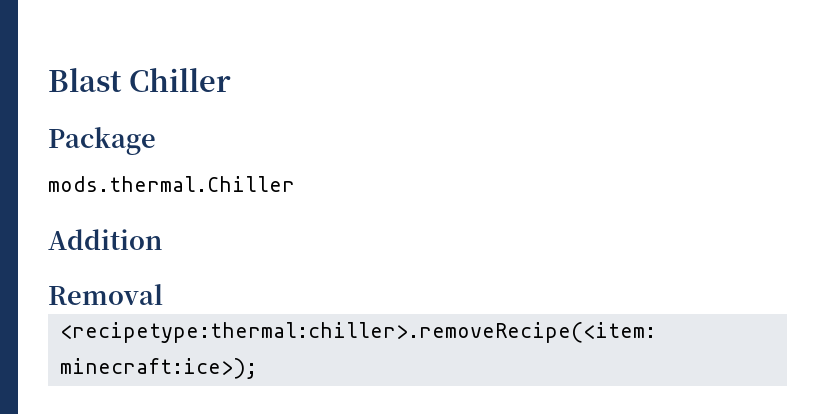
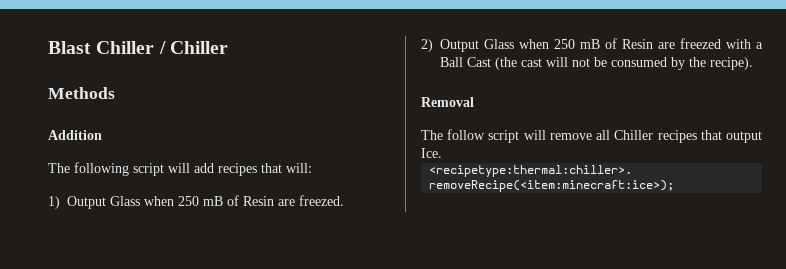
- Blast Chiller
- Package
- mods.thermal.Chiller
+ Blast Chiller / Chiller
+ Methods
  Addition
+ The following script will add recipes that will:
+ 1) Output Glass when 250 mB of Resin are freezed.
+ 2) Output Glass when 250 mB of Resin are freezed with a Ball Cast (the cast will not be consumed by the recipe).
  Removal
+ The follow script will remove all Chiller recipes that output Ice.

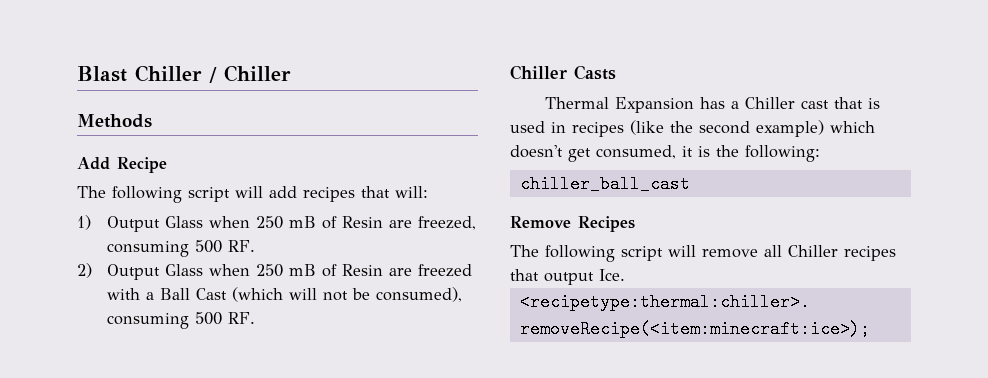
- Addition
+ Add Recipe
- 1) Output Glass when 250 mB of Resin are freezed.
+ 1) Output Glass when 250 mB of Resin are freezed, consuming 500 RF.
- 2) Output Glass when 250 mB of Resin are freezed with a Ball Cast (the cast will not be consumed by the recipe).
- Removal
- The follow script will remove all Chiller recipes that output Ice.
+ 2) Output Glass when 250 mB of Resin are freezed with a Ball Cast (which will not be consumed), consuming 500 RF.
+ Chiller Casts
+ Thermal Expansion has a Chiller cast that is used in recipes (like the second example) which doesn't get consumed, it is the following:
+ chiller_ball_cast
+ Remove Recipes
+ The following script will remove all Chiller recipes that output Ice.

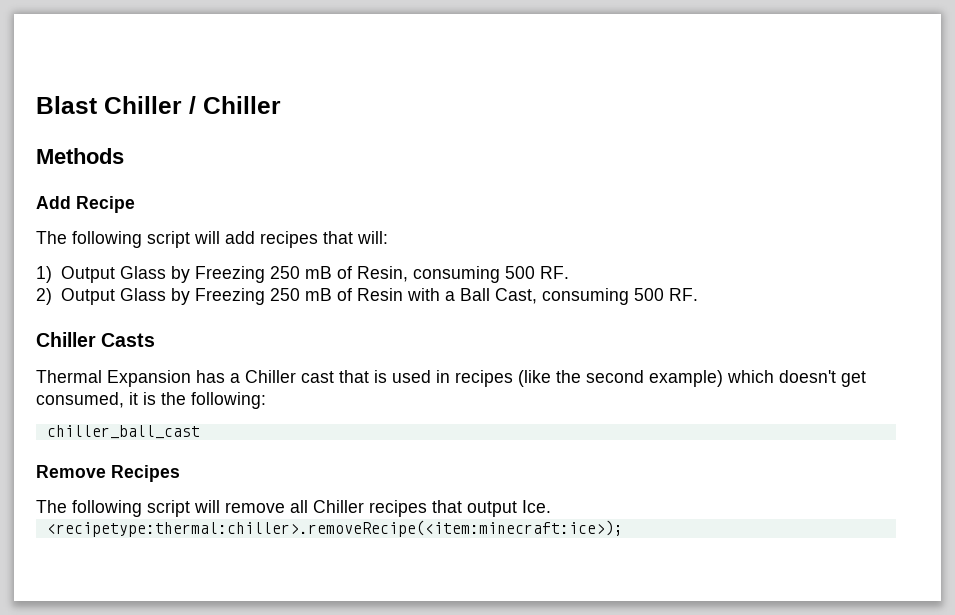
- 1) Output Glass when 250 mB of Resin are freezed, consuming 500 RF.
+ 1) Output Glass by Freezing 250 mB of Resin, consuming 500 RF.
- 2) Output Glass when 250 mB of Resin are freezed with a Ball Cast (which will not be consumed), consuming 500 RF.
+ 2) Output Glass by Freezing 250 mB of Resin with a Ball Cast, consuming 500 RF.

